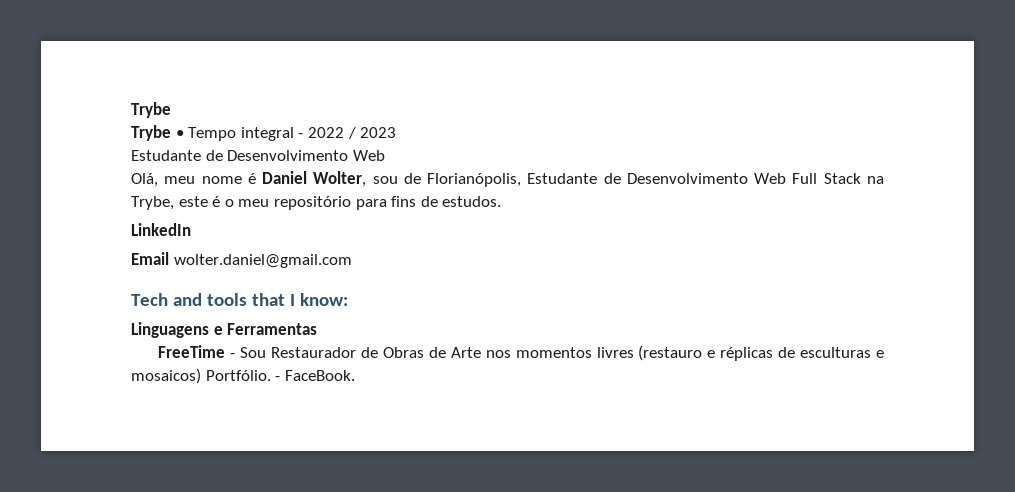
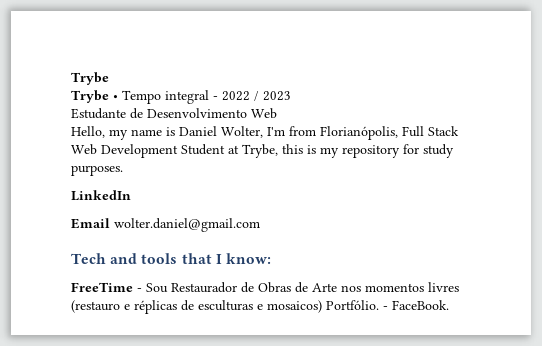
- Olá, meu nome é Daniel Wolter, sou de Florianópolis, Estudante de Desenvolvimento Web Full Stack na Trybe, este é o meu repositório para fins de estudos.
+ Hello, my name is Daniel Wolter, I'm from Florianópolis, Full Stack Web Development Student at Trybe, this is my repository for study purposes.
- Linguagens e Ferramentas

